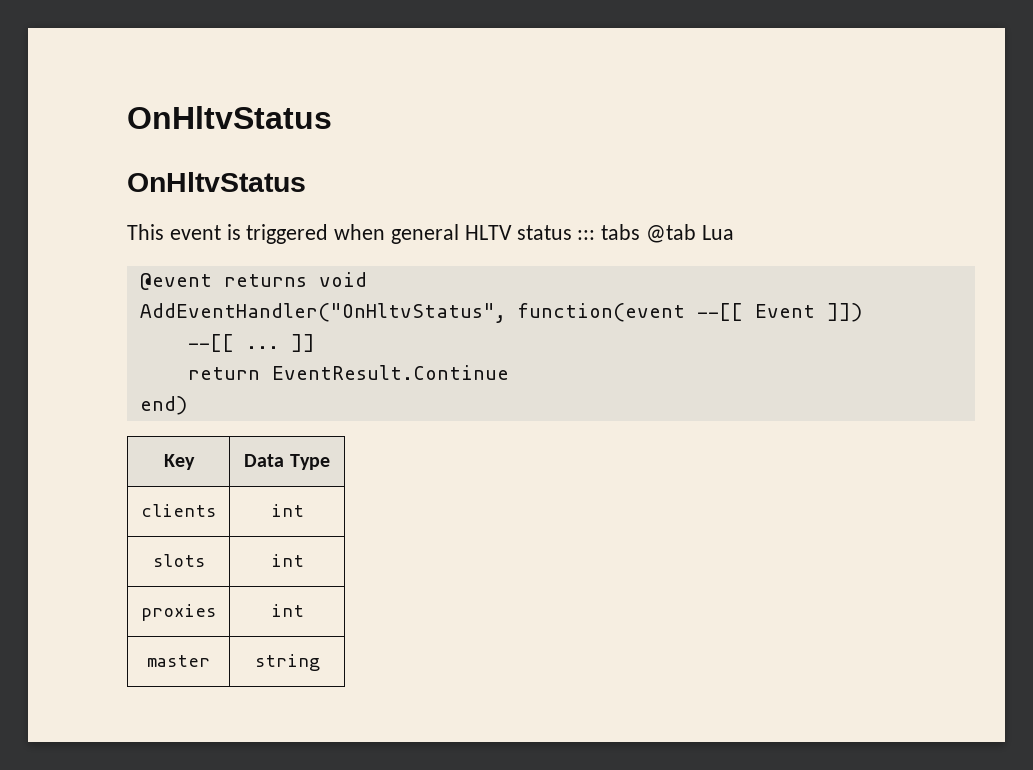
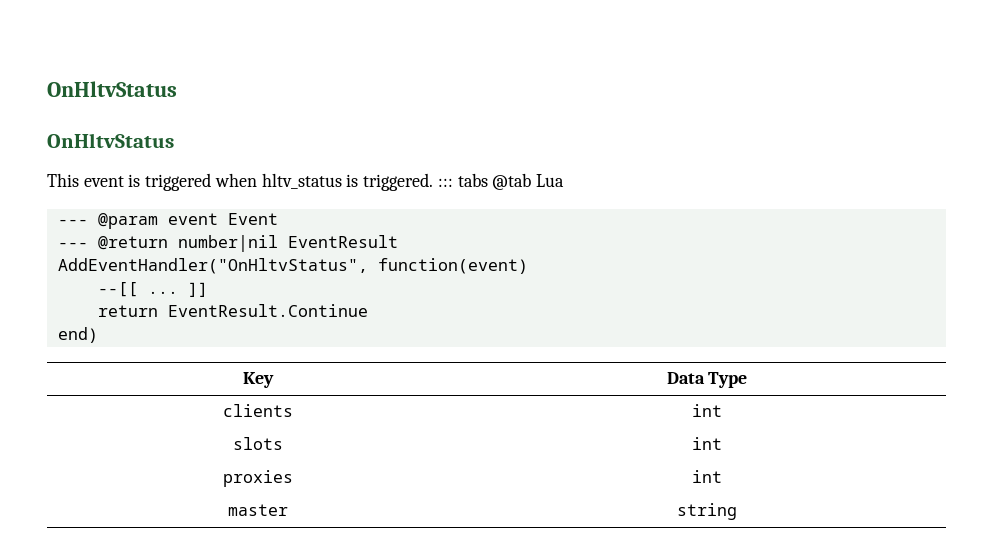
- This event is triggered when general HLTV status ::: tabs @tab Lua
+ This event is triggered when hltv_status is triggered. ::: tabs @tab Lua
- @event returns void
- AddEventHandler("OnHltvStatus", function(event --[[ Event ]])
+ --- @param event Event
+ --- @return number|nil EventResult
+ AddEventHandler("OnHltvStatus", function(event)

